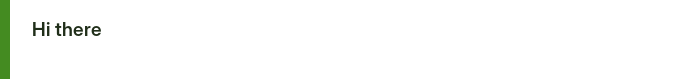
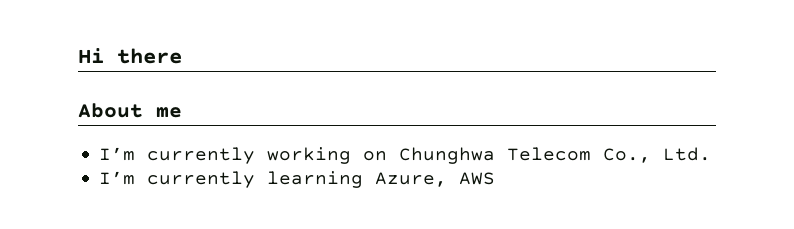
+ About me
+ I’m currently working on Chunghwa Telecom Co., Ltd.
+ I’m currently learning Azure, AWS

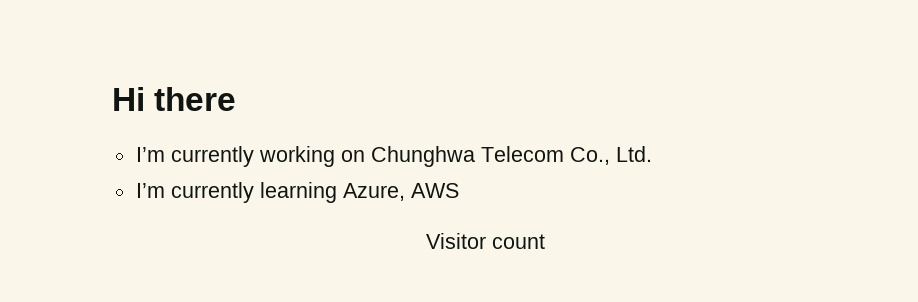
- About me
+ Visitor count

